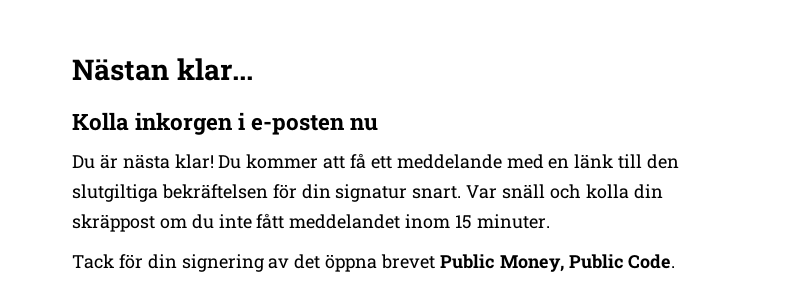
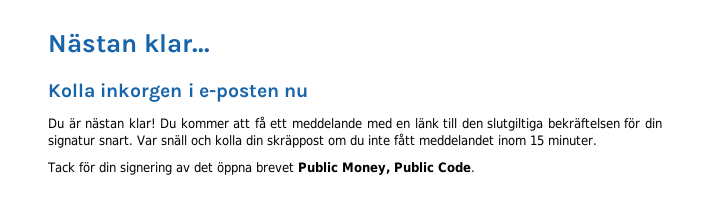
- Du är nästa klar!
+ Du är nästan klar!

